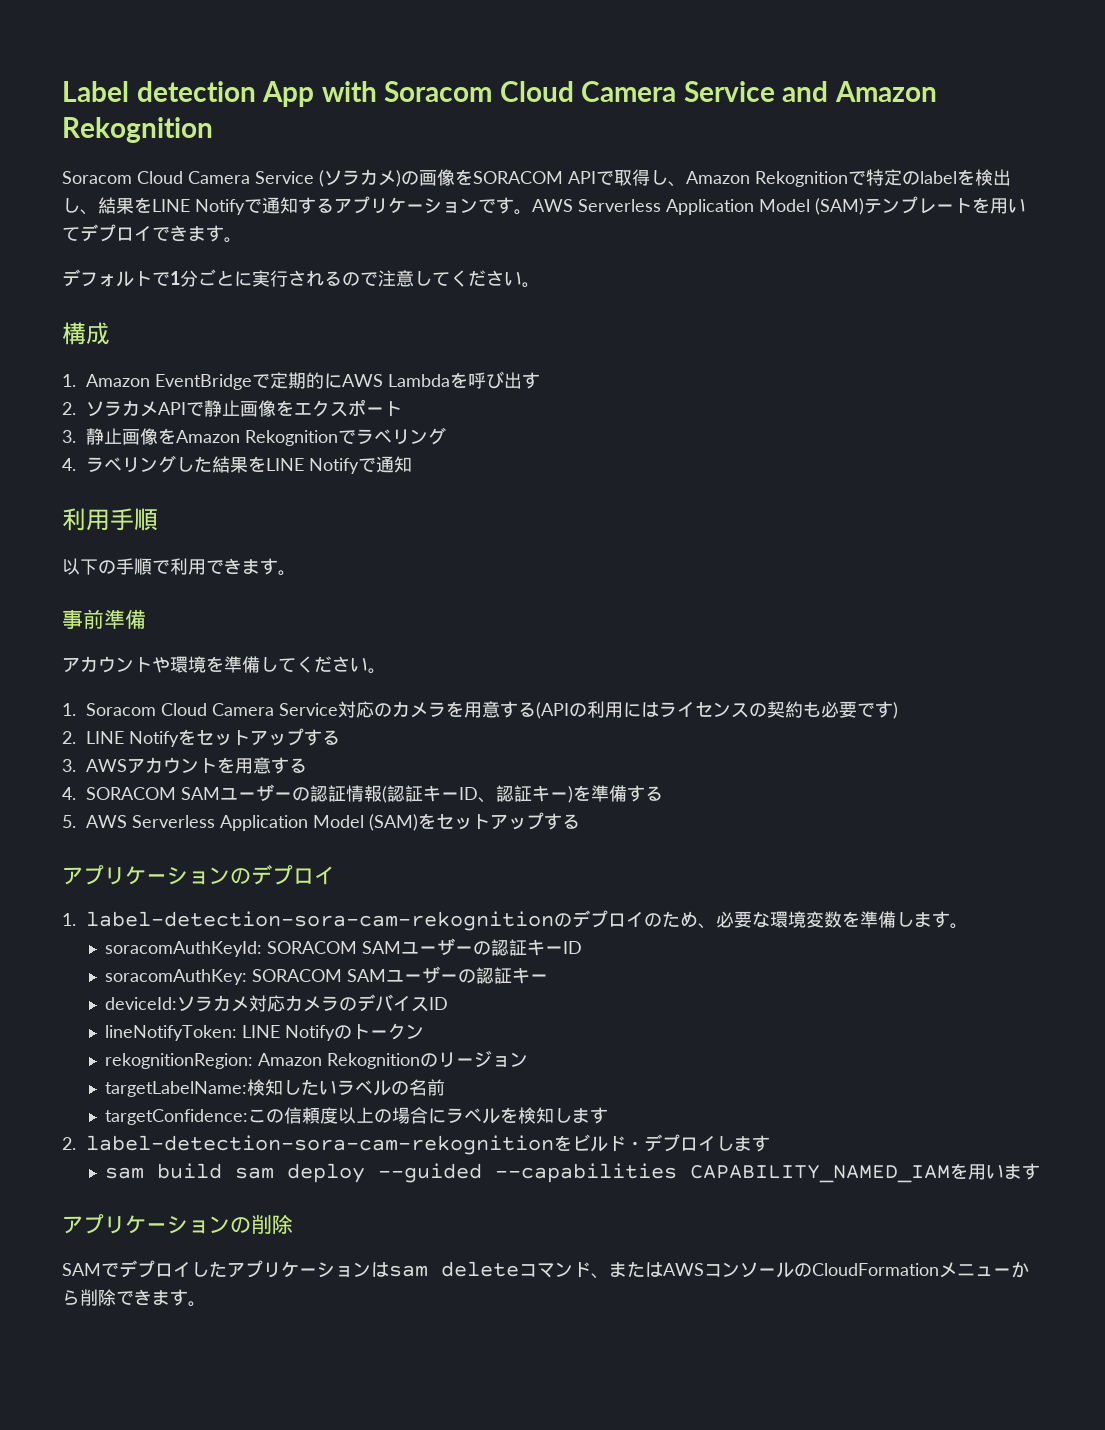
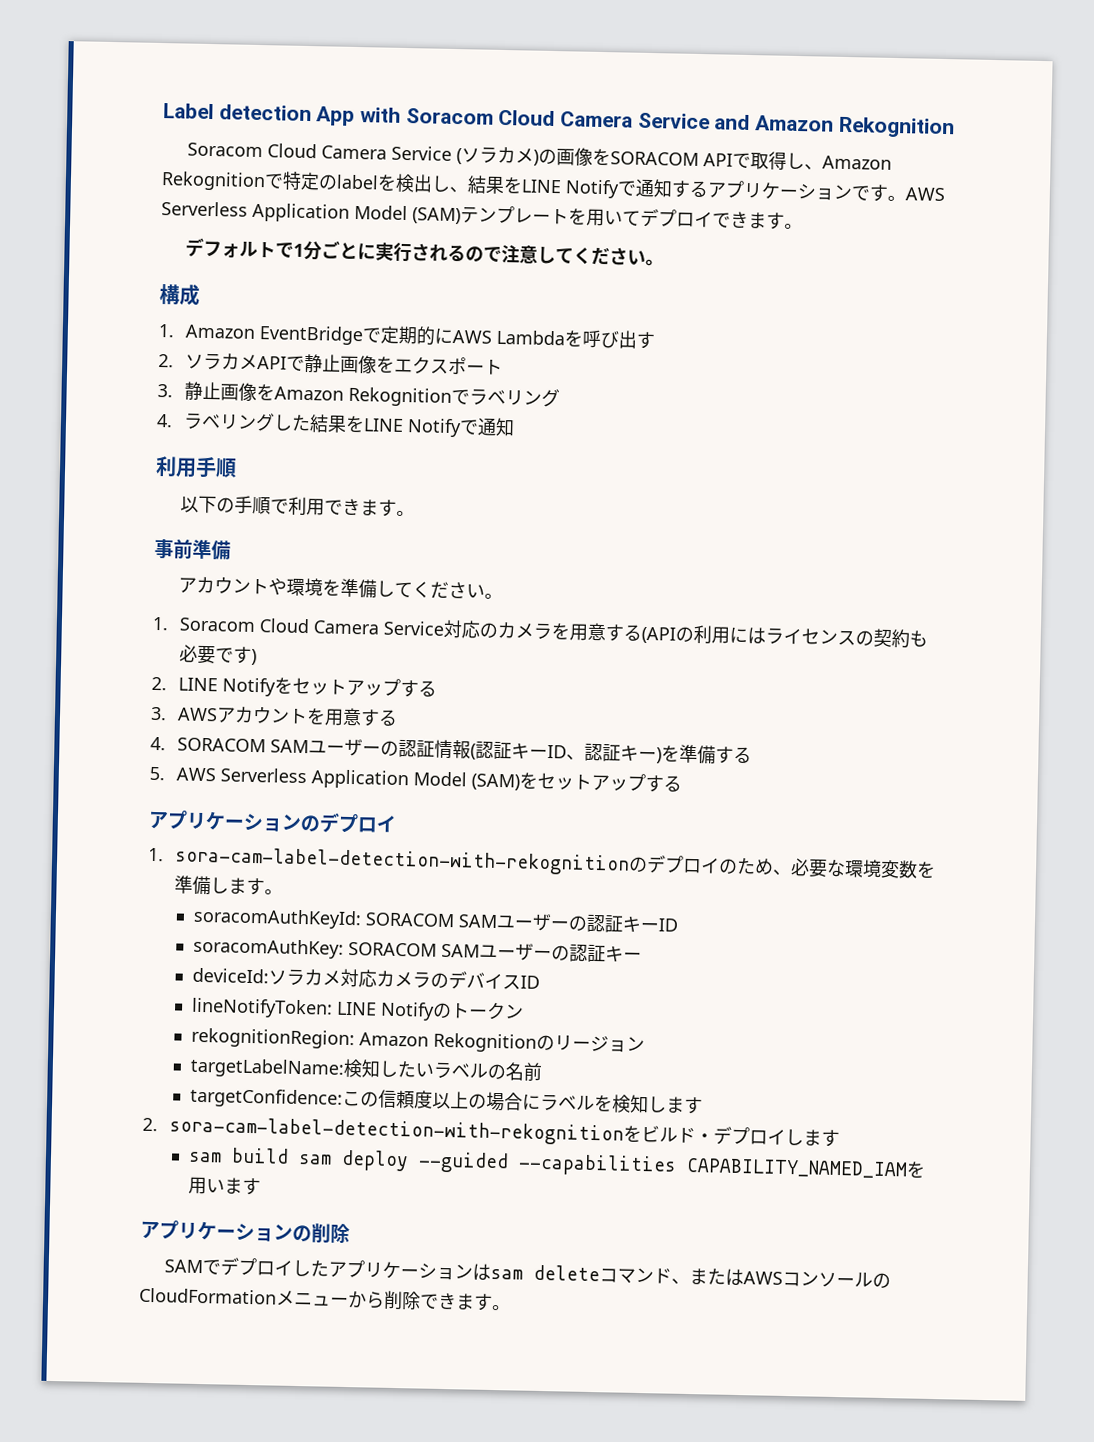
- 1. label-detection-sora-cam-rekognitionのデプロイのため、必要な環境変数を準備します。
+ 1. sora-cam-label-detection-with-rekognitionのデプロイのため、必要な環境変数を準備します。
- 2. label-detection-sora-cam-rekognitionをビルド・デプロイします
+ 2. sora-cam-label-detection-with-rekognitionをビルド・デプロイします

